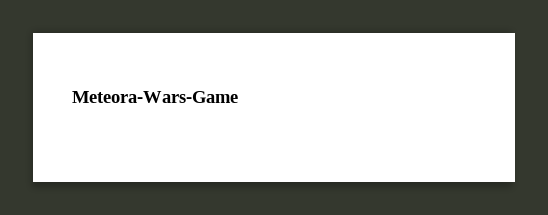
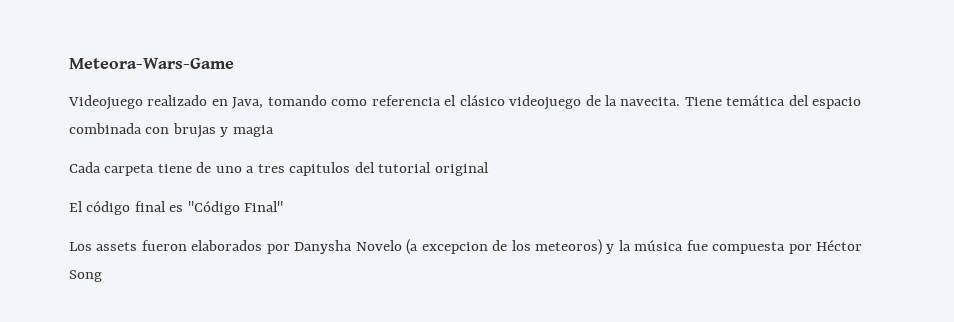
+ Videojuego realizado en Java, tomando como referencia el clásico videojuego de la navecita. Tiene temática del espacio combinada con brujas y magia
+ Cada carpeta tiene de uno a tres capitulos del tutorial original
+ El código final es "Código Final"
+ Los assets fueron elaborados por Danysha Novelo (a excepcion de los meteoros) y la música fue compuesta por Héctor Song

